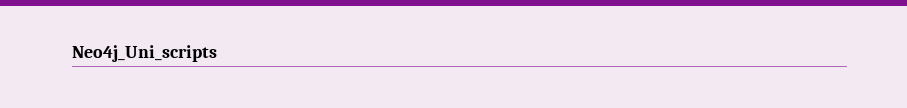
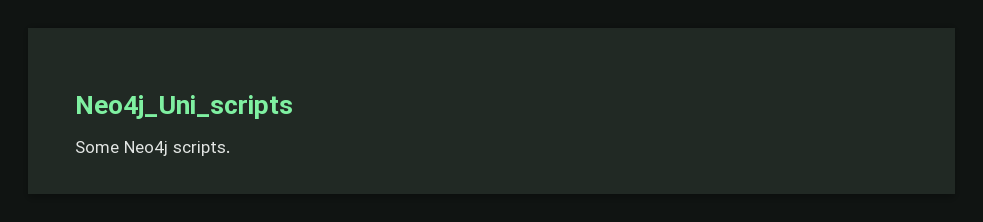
+ Some Neo4j scripts.

